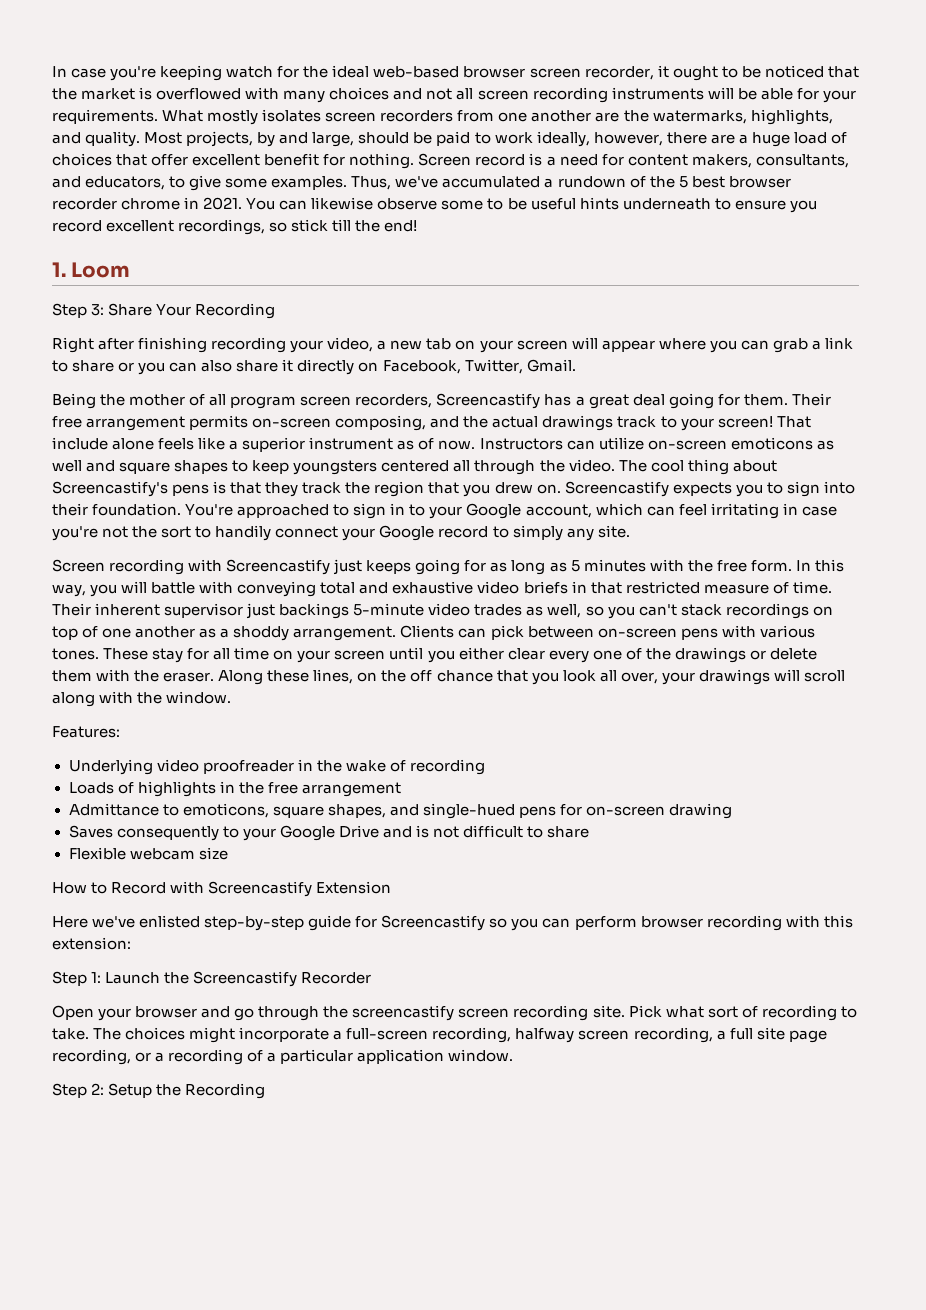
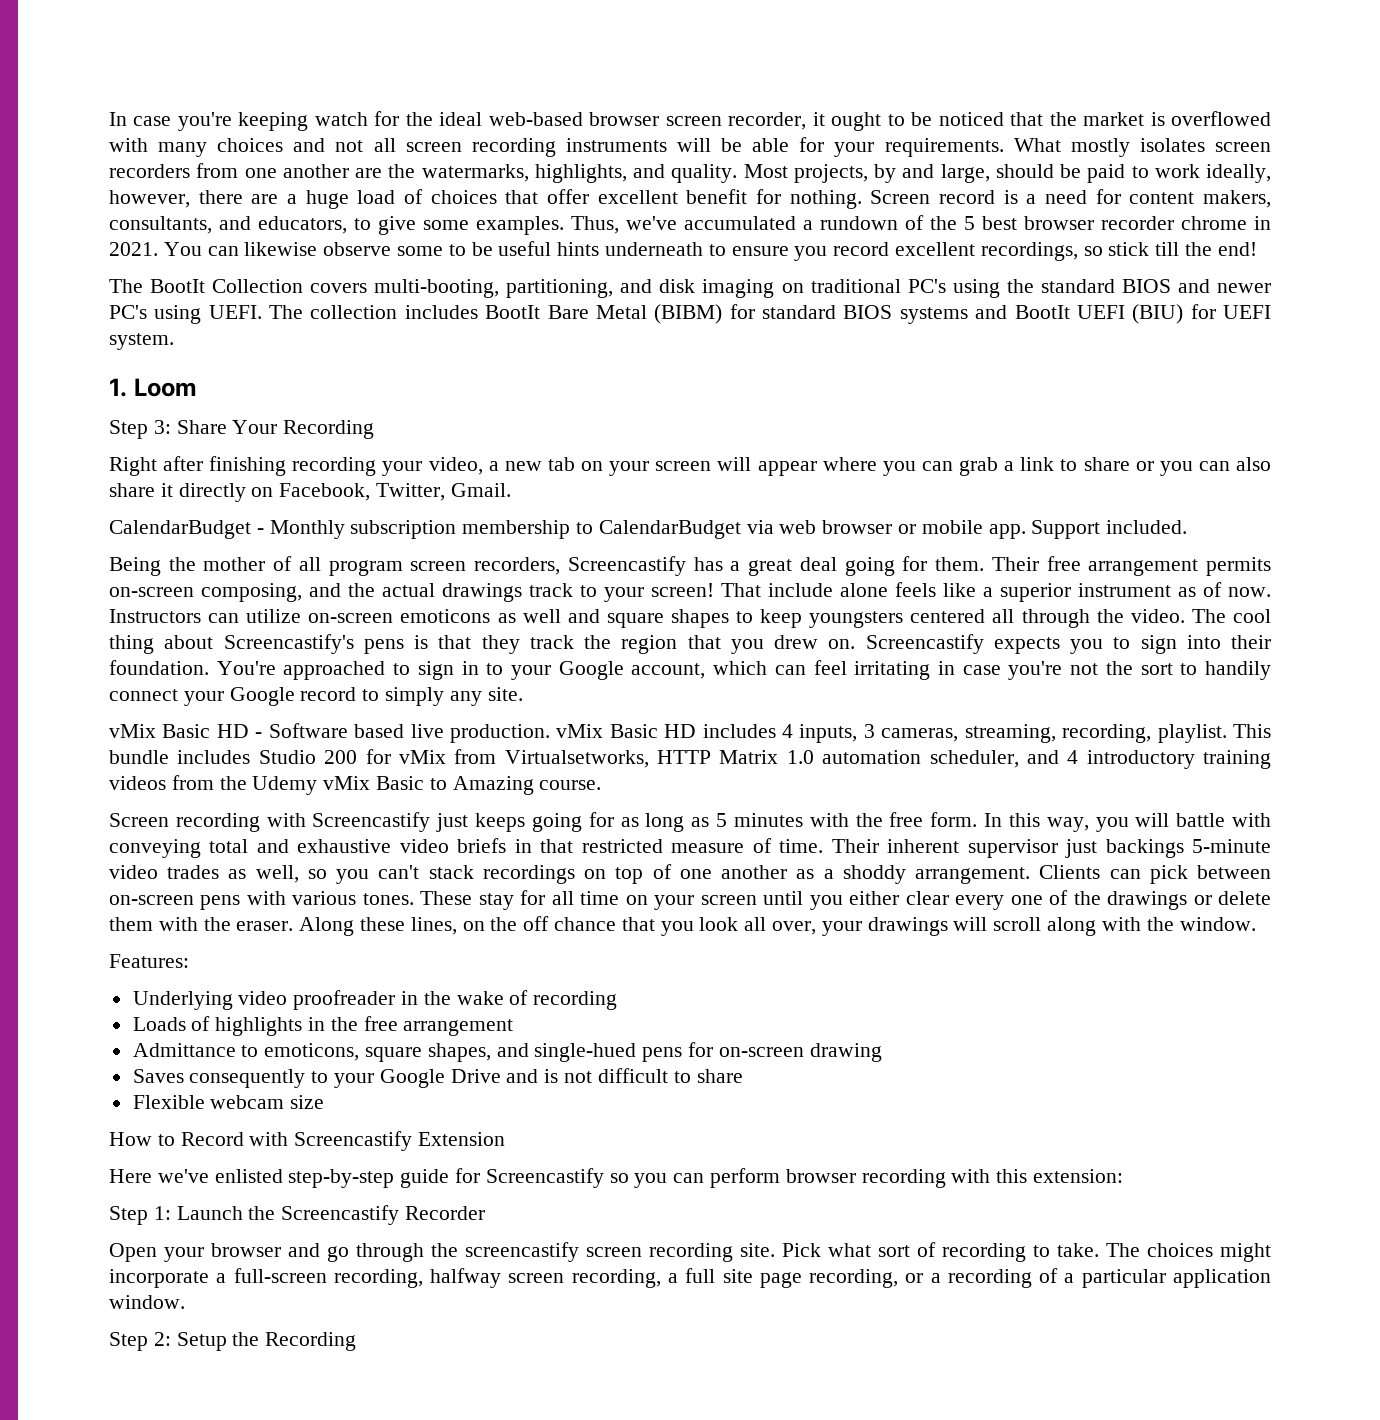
+ The BootIt Collection covers multi-booting, partitioning, and disk imaging on traditional PC's using the standard BIOS and newer PC's using UEFI. The collection includes BootIt Bare Metal (BIBM) for standard BIOS systems and BootIt UEFI (BIU) for UEFI system.
+ CalendarBudget - Monthly subscription membership to CalendarBudget via web browser or mobile app. Support included.
+ vMix Basic HD - Software based live production. vMix Basic HD includes 4 inputs, 3 cameras, streaming, recording, playlist. This bundle includes Studio 200 for vMix from Virtualsetworks, HTTP Matrix 1.0 automation scheduler, and 4 introductory training videos from the Udemy vMix Basic to Amazing course.

